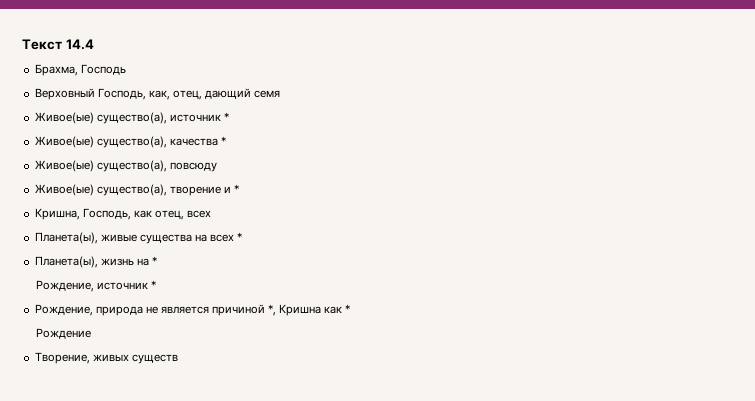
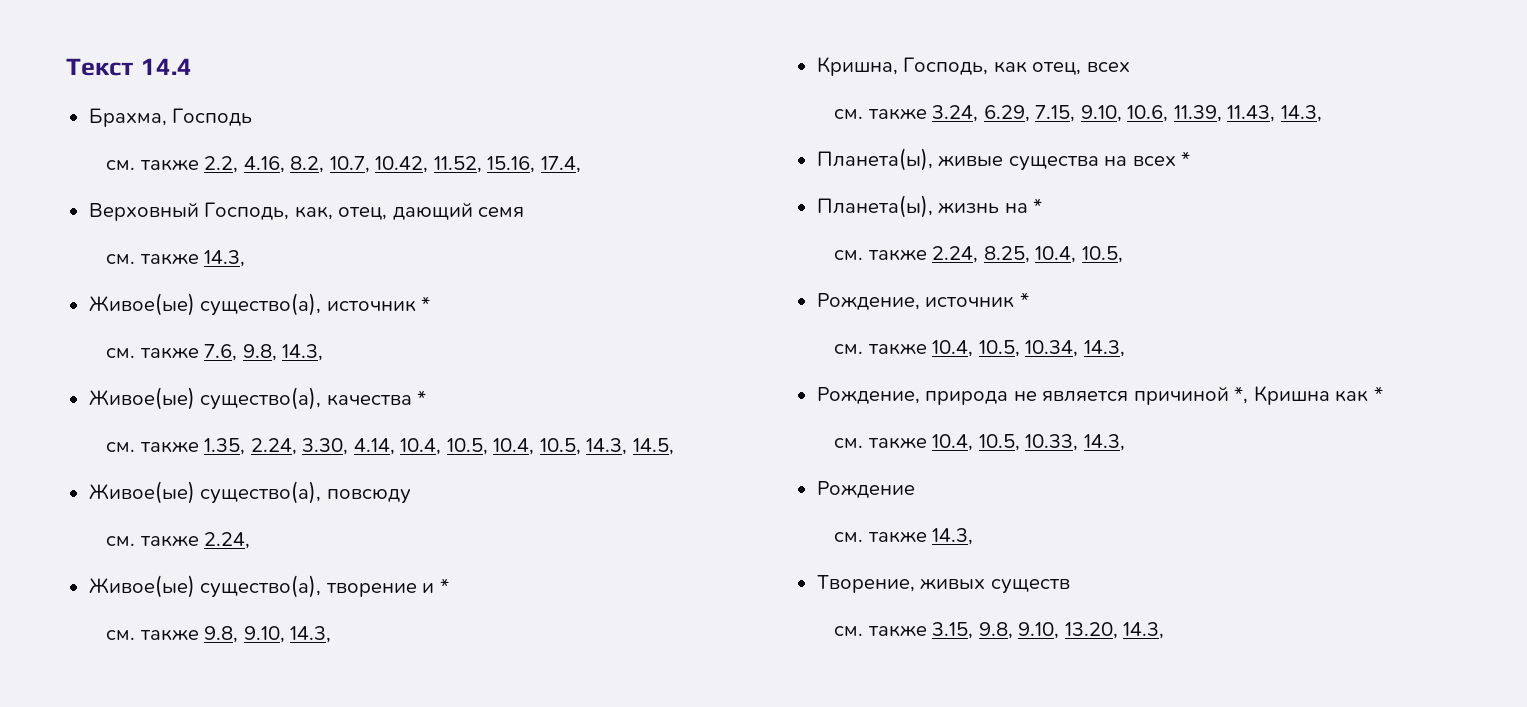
+ см. также 2.2, 4.16, 8.2, 10.7, 10.42, 11.52, 15.16, 17.4,
  Верховный Господь, как, отец, дающий семя
+ см. также 14.3,
+ см. также 7.6, 9.8, 14.3,
+ см. также 1.35, 2.24, 3.30, 4.14, 10.4, 10.5, 10.4, 10.5, 14.3, 14.5,
  Живое(ые) существо(а), повсюду
+ см. также 2.24,
+ см. также 9.8, 9.10, 14.3,
+ см. также 3.24, 6.29, 7.15, 9.10, 10.6, 11.39, 11.43, 14.3,
+ см. также 2.24, 8.25, 10.4, 10.5,
  Рождение, источник *
+ см. также 10.4, 10.5, 10.34, 14.3,
+ см. также 10.4, 10.5, 10.33, 14.3,
  Рождение
+ см. также 14.3,
  Творение, живых существ
+ см. также 3.15, 9.8, 9.10, 13.20, 14.3,

